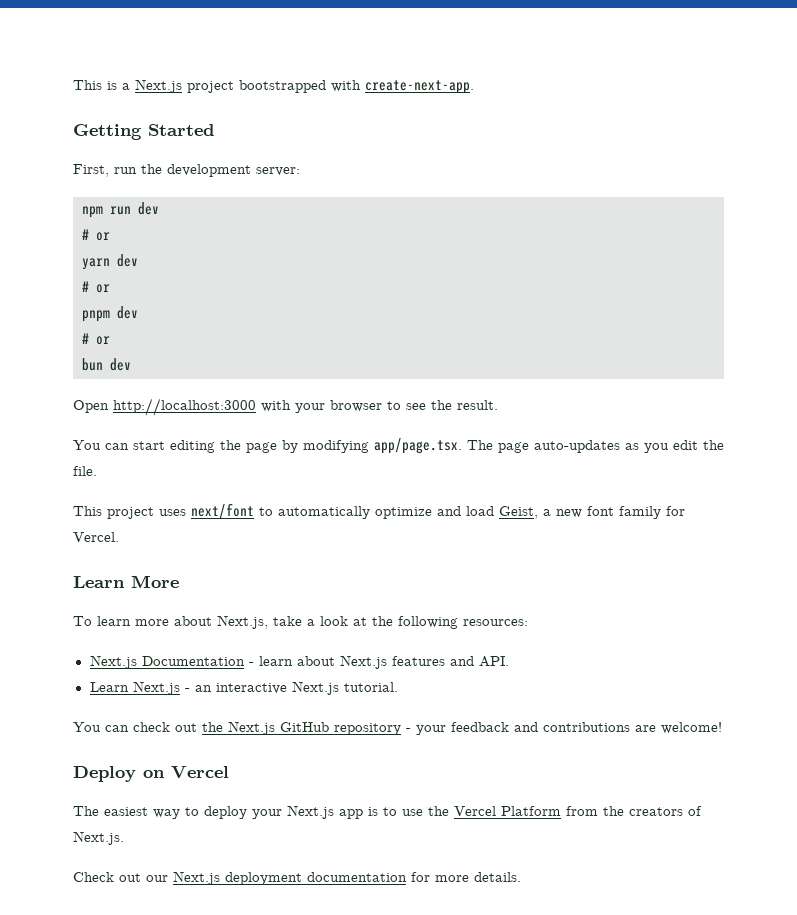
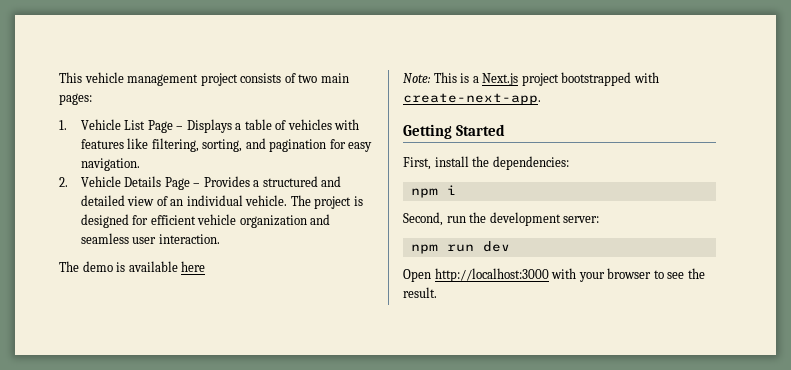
- This is a Next.js project bootstrapped with create-next-app.
+ This vehicle management project consists of two main pages:
+ 1. Vehicle List Page – Displays a table of vehicles with features like filtering, sorting, and pagination for easy navigation.
+ 2. Vehicle Details Page – Provides a structured and detailed view of an individual vehicle. The project is designed for efficient vehicle organization and seamless user interaction.
+ The demo is available here
+ Note: This is a Next.js project bootstrapped with create-next-app.
- First, run the development server:
+ First, install the dependencies:
+ npm i
+ Second, run the development server:
  npm run dev
- # or
- yarn dev
- # or
- pnpm dev
- # or
- bun dev
- You can start editing the page by modifying app/page.tsx. The page auto-updates as you edit the file.
- This project uses next/font to automatically optimize and load Geist, a new font family for Vercel.
- Learn More
- To learn more about Next.js, take a look at the following resources:
- Next.js Documentation - learn about Next.js features and API.
- Learn Next.js - an interactive Next.js tutorial.
- You can check out the Next.js GitHub repository - your feedback and contributions are welcome!
- Deploy on Vercel
- The easiest way to deploy your Next.js app is to use the Vercel Platform from the creators of Next.js.
- Check out our Next.js deployment documentation for more details.

